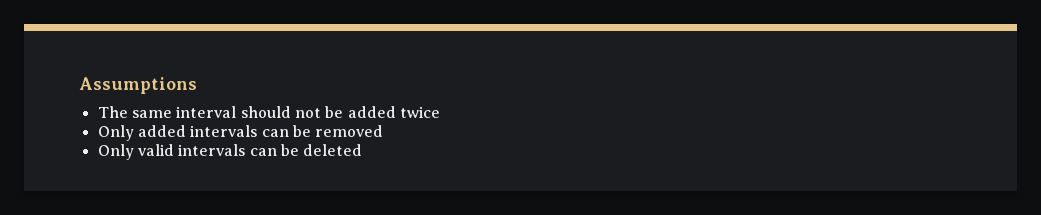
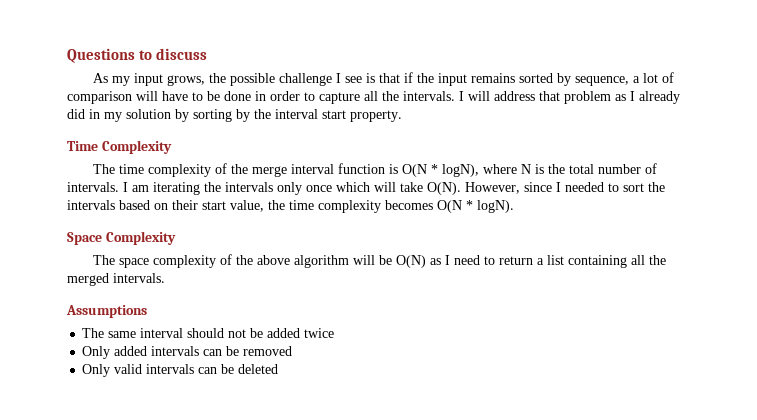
+ Questions to discuss
+ As my input grows, the possible challenge I see is that if the input remains sorted by sequence, a lot of comparison will have to be done in order to capture all the intervals. I will address that problem as I already did in my solution by sorting by the interval start property.
+ Time Complexity
+ The time complexity of the merge interval function is O(N * logN), where N is the total number of intervals. I am iterating the intervals only once which will take O(N). However, since I needed to sort the intervals based on their start value, the time complexity becomes O(N * logN).
+ Space Complexity
+ The space complexity of the above algorithm will be O(N) as I need to return a list containing all the merged intervals.

